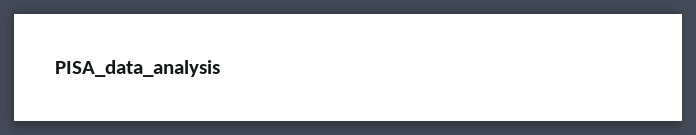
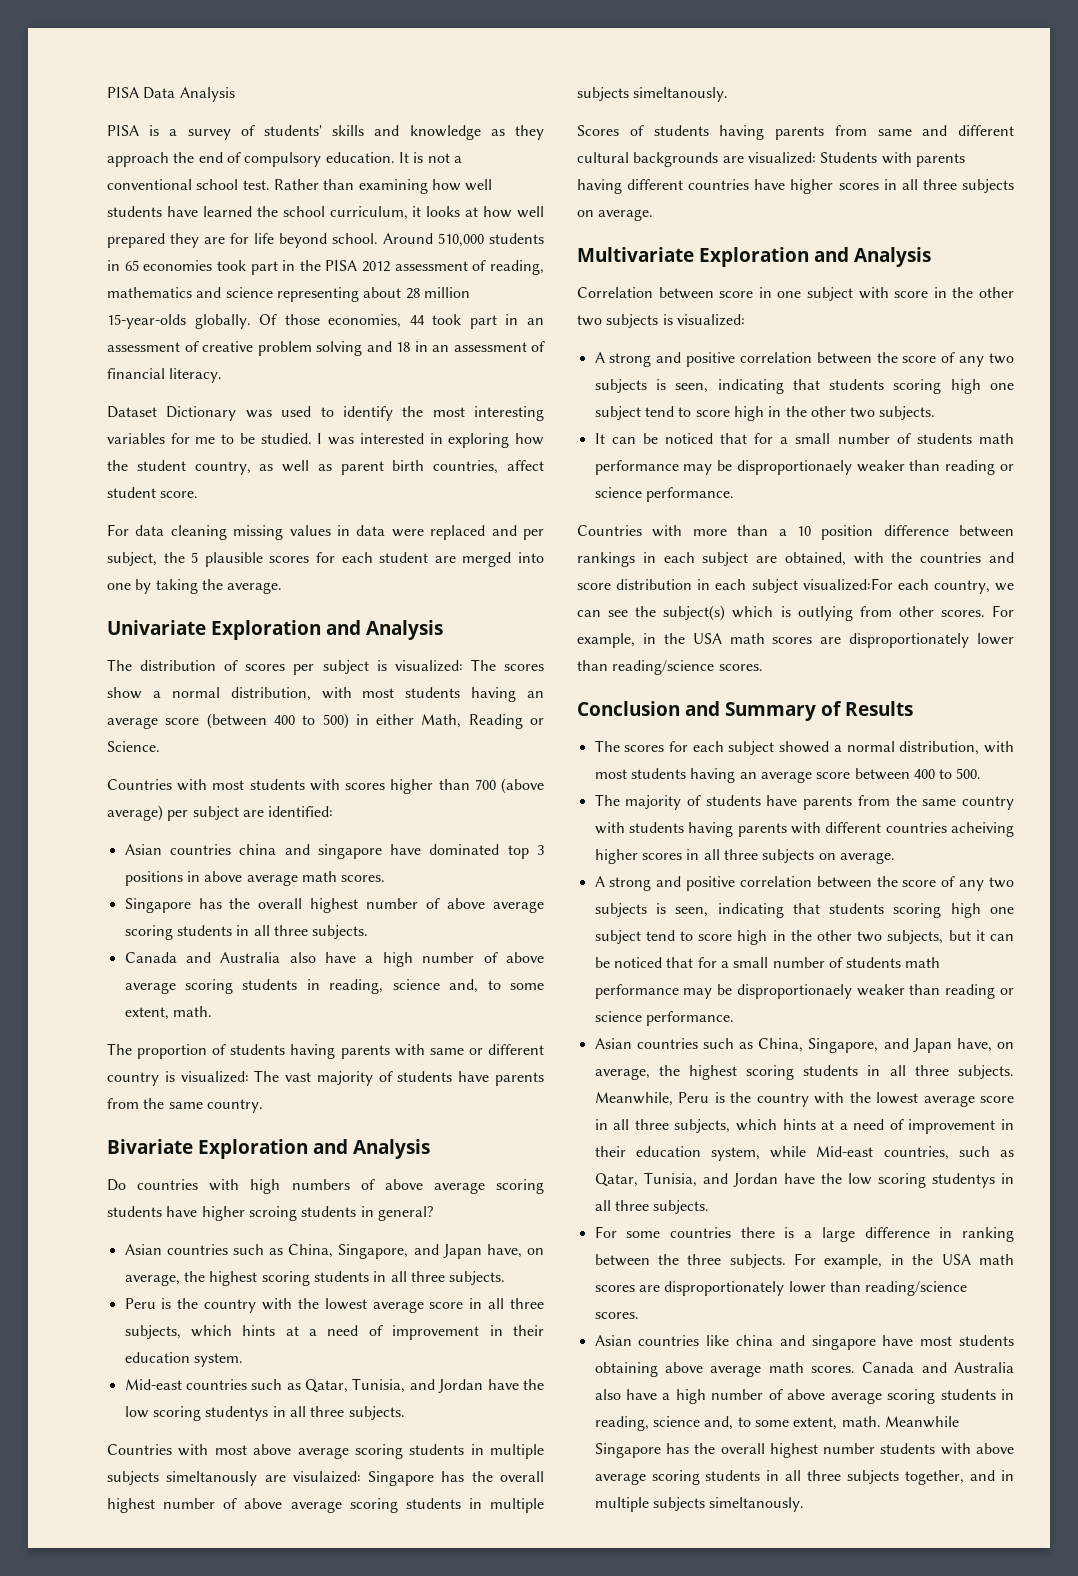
- PISA_data_analysis
+ PISA Data Analysis
+ PISA is a survey of students' skills and knowledge as they approach the end of compulsory education. It is not a conventional school test. Rather than examining how well students have learned the school curriculum, it looks at how well prepared they are for life beyond school. Around 510,000 students in 65 economies took part in the PISA 2012 assessment of reading, mathematics and science representing about 28 million 15-year-olds globally. Of those economies, 44 took part in an assessment of creative problem solving and 18 in an assessment of financial literacy.
+ Dataset Dictionary was used to identify the most interesting variables for me to be studied. I was interested in exploring how the student country, as well as parent birth countries, affect student score.
+ For data cleaning missing values in data were replaced and per subject, the 5 plausible scores for each student are merged into one by taking the average.
+ Univariate Exploration and Analysis
+ The distribution of scores per subject is visualized: The scores show a normal distribution, with most students having an average score (between 400 to 500) in either Math, Reading or Science.
+ Countries with most students with scores higher than 700 (above average) per subject are identified:
+ Asian countries china and singapore have dominated top 3 positions in above average math scores.
+ Singapore has the overall highest number of above average scoring students in all three subjects.
+ Canada and Australia also have a high number of above average scoring students in reading, science and, to some extent, math.
+ The proportion of students having parents with same or different country is visualized: The vast majority of students have parents from the same country.
+ Bivariate Exploration and Analysis
+ Do countries with high numbers of above average scoring students have higher scroing students in general?
+ Asian countries such as China, Singapore, and Japan have, on average, the highest scoring students in all three subjects.
+ Peru is the country with the lowest average score in all three subjects, which hints at a need of improvement in their education system.
+ Mid-east countries such as Qatar, Tunisia, and Jordan have the low scoring studentys in all three subjects.
+ Countries with most above average scoring students in multiple subjects simeltanously are visulaized: Singapore has the overall highest number of above average scoring students in multiple subjects simeltanously.
+ Scores of students having parents from same and different cultural backgrounds are visualized: Students with parents having different countries have higher scores in all three subjects on average.
+ Multivariate Exploration and Analysis
+ Correlation between score in one subject with score in the other two subjects is visualized:
+ A strong and positive correlation between the score of any two subjects is seen, indicating that students scoring high one subject tend to score high in the other two subjects.
+ It can be noticed that for a small number of students math performance may be disproportionaely weaker than reading or science performance.
+ Countries with more than a 10 position difference between rankings in each subject are obtained, with the countries and score distribution in each subject visualized:For each country, we can see the subject(s) which is outlying from other scores. For example, in the USA math scores are disproportionately lower than reading/science scores.
+ Conclusion and Summary of Results
+ The scores for each subject showed a normal distribution, with most students having an average score between 400 to 500.
+ The majority of students have parents from the same country with students having parents with different countries acheiving higher scores in all three subjects on average.
+ A strong and positive correlation between the score of any two subjects is seen, indicating that students scoring high one subject tend to score high in the other two subjects, but it can be noticed that for a small number of students math performance may be disproportionaely weaker than reading or science performance.
+ Asian countries such as China, Singapore, and Japan have, on average, the highest scoring students in all three subjects. Meanwhile, Peru is the country with the lowest average score in all three subjects, which hints at a need of improvement in their education system, while Mid-east countries, such as Qatar, Tunisia, and Jordan have the low scoring studentys in all three subjects.
+ For some countries there is a large difference in ranking between the three subjects. For example, in the USA math scores are disproportionately lower than reading/science scores.
+ Asian countries like china and singapore have most students obtaining above average math scores. Canada and Australia also have a high number of above average scoring students in reading, science and, to some extent, math. Meanwhile Singapore has the overall highest number students with above average scoring students in all three subjects together, and in multiple subjects simeltanously.

